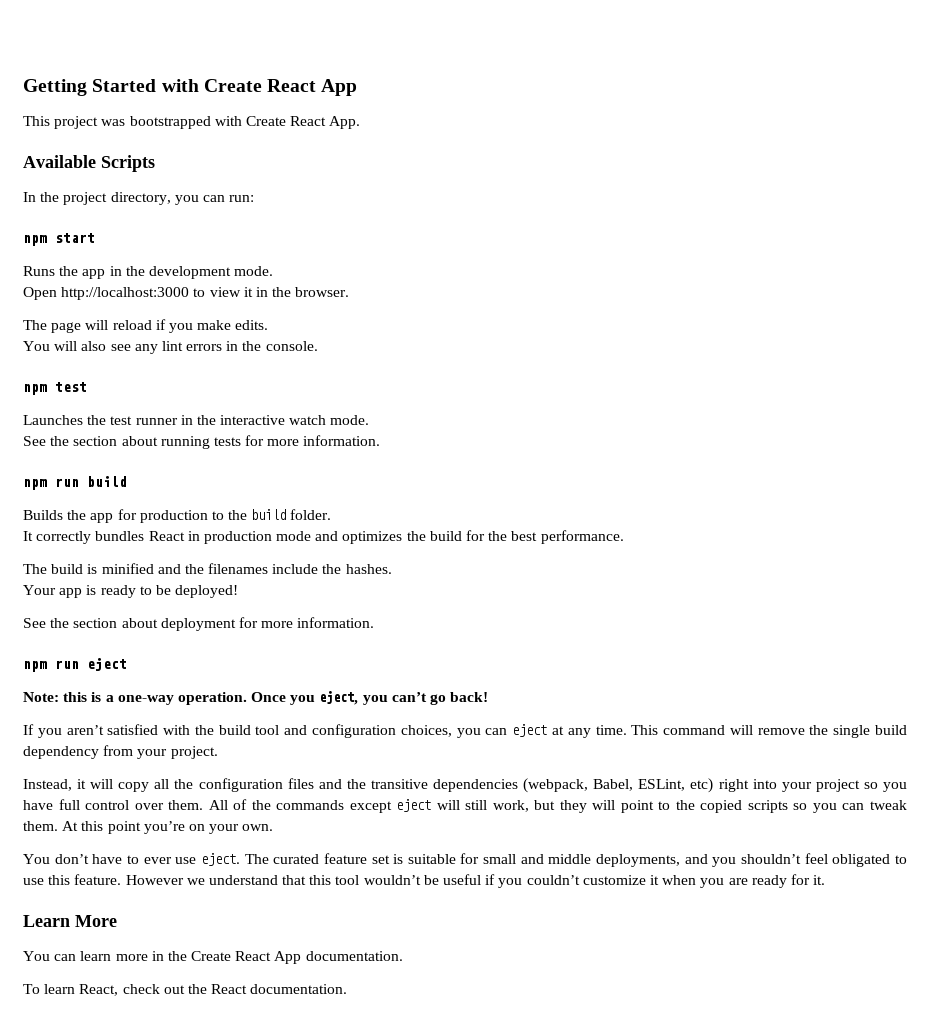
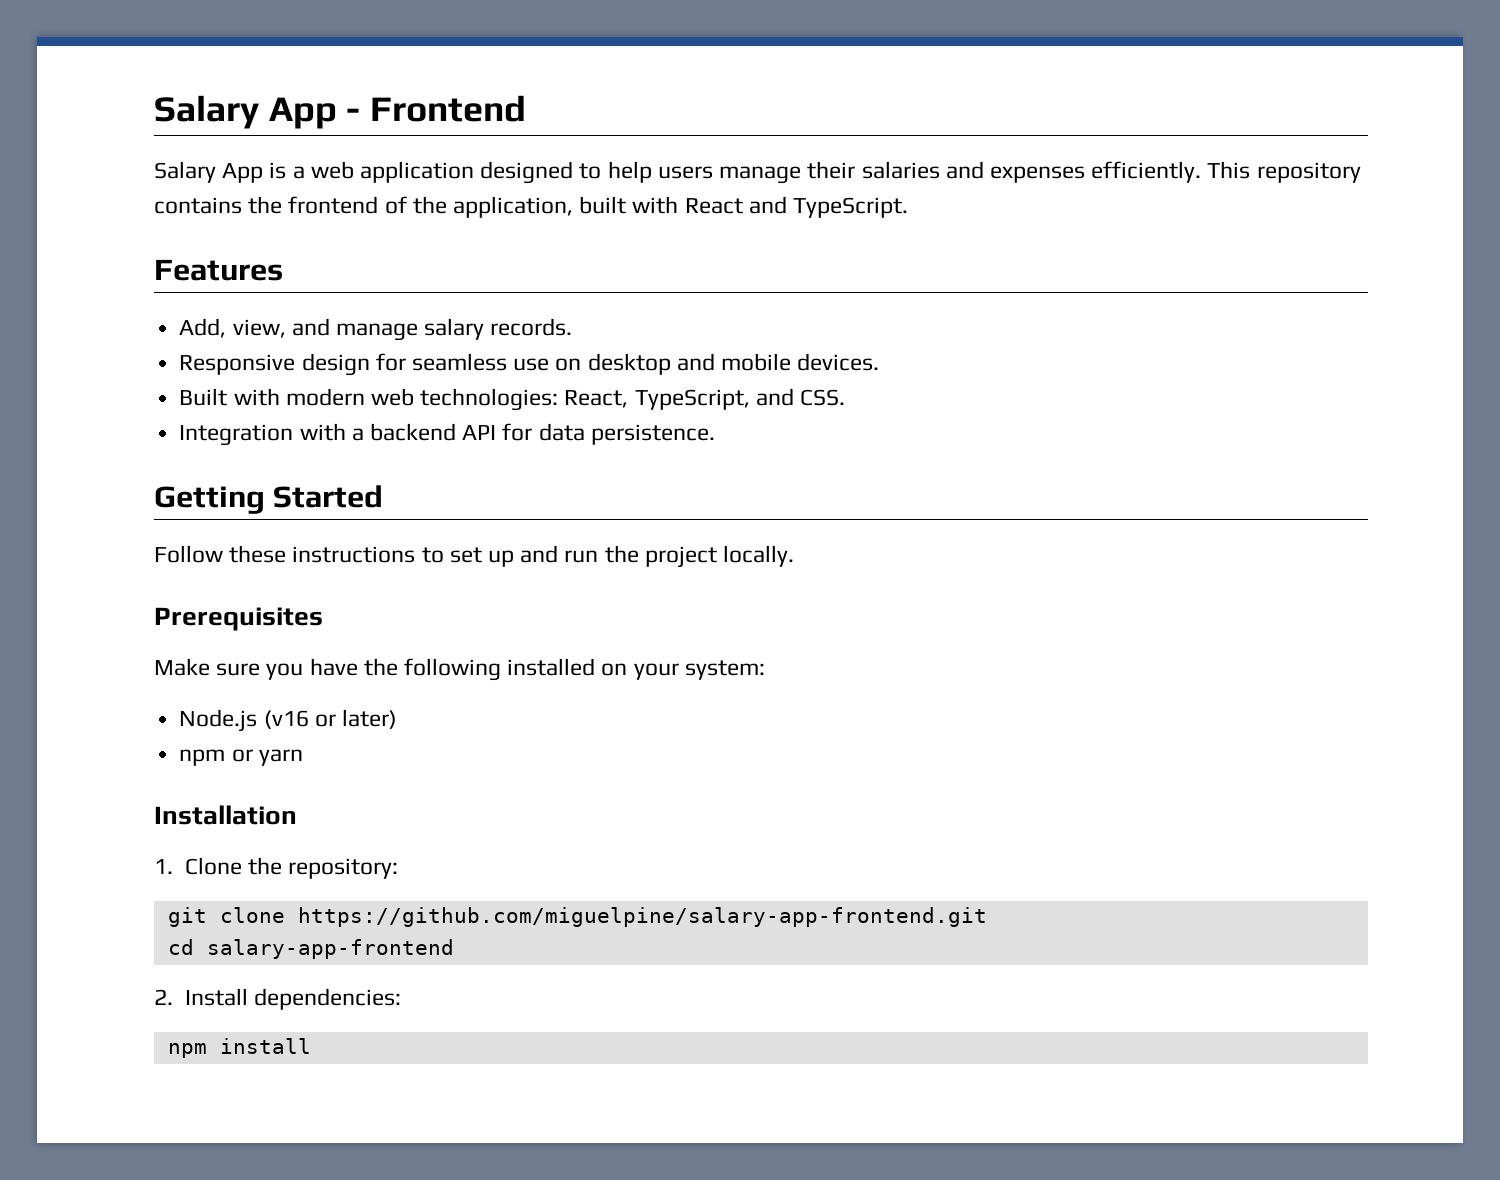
- Getting Started with Create React App
- This project was bootstrapped with Create React App.
- Available Scripts
- In the project directory, you can run:
- npm start
- Runs the app in the development mode.
- Open http://localhost:3000 to view it in the browser.
- The page will reload if you make edits.
- You will also see any lint errors in the console.
- npm test
- Launches the test runner in the interactive watch mode.
- See the section about running tests for more information.
- npm run build
- Builds the app for production to the build folder.
- It correctly bundles React in production mode and optimizes the build for the best performance.
- The build is minified and the filenames include the hashes.
- Your app is ready to be deployed!
- See the section about deployment for more information.
- npm run eject
- Note: this is a one-way operation. Once you eject, you can’t go back!
- If you aren’t satisfied with the build tool and configuration choices, you can eject at any time. This command will remove the single build dependency from your project.
- Instead, it will copy all the configuration files and the transitive dependencies (webpack, Babel, ESLint, etc) right into your project so you have full control over them. All of the commands except eject will still work, but they will point to the copied scripts so you can tweak them. At this point you’re on your own.
- You don’t have to ever use eject. The curated feature set is suitable for small and middle deployments, and you shouldn’t feel obligated to use this feature. However we understand that this tool wouldn’t be useful if you couldn’t customize it when you are ready for it.
- Learn More
- You can learn more in the Create React App documentation.
- To learn React, check out the React documentation.
+ Salary App - Frontend
+ Salary App is a web application designed to help users manage their salaries and expenses efficiently. This repository contains the frontend of the application, built with React and TypeScript.
+ Features
+ Add, view, and manage salary records.
+ Responsive design for seamless use on desktop and mobile devices.
+ Built with modern web technologies: React, TypeScript, and CSS.
+ Integration with a backend API for data persistence.
+ Getting Started
+ Follow these instructions to set up and run the project locally.
+ Prerequisites
+ Make sure you have the following installed on your system:
+ Node.js (v16 or later)
+ npm or yarn
+ Installation
+ 1. Clone the repository:
+ git clone https://github.com/miguelpine/salary-app-frontend.git
+ cd salary-app-frontend
+ 2. Install dependencies:
+ npm install

